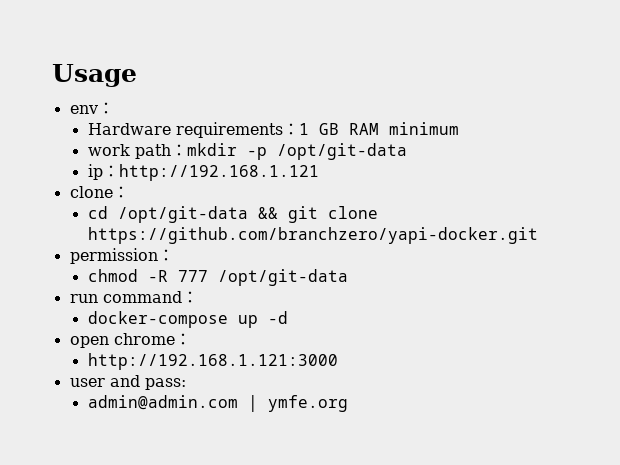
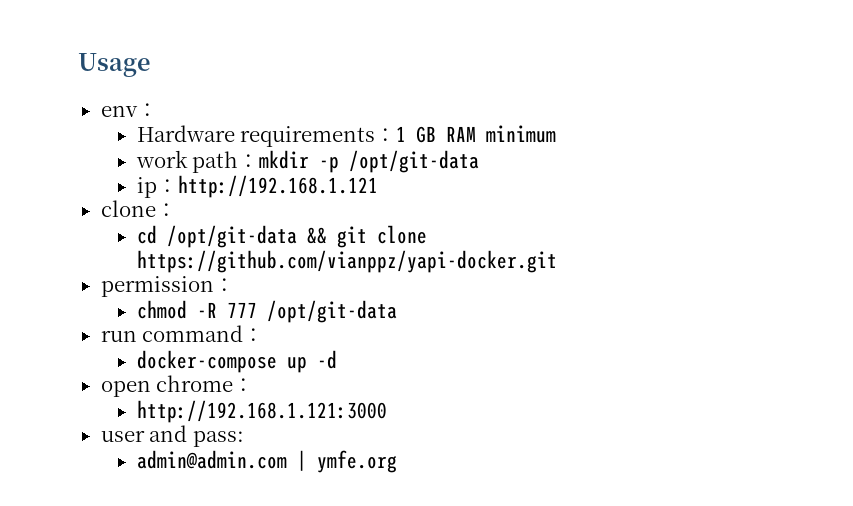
- cd /opt/git-data && git clone https://github.com/branchzero/yapi-docker.git
+ cd /opt/git-data && git clone https://github.com/vianppz/yapi-docker.git

